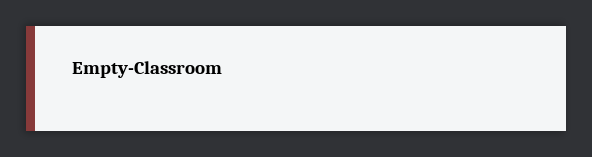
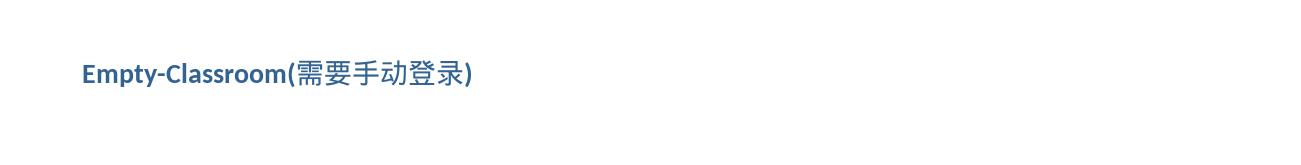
- Empty-Classroom
+ Empty-Classroom(需要手动登录)

